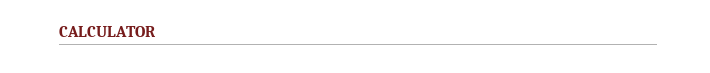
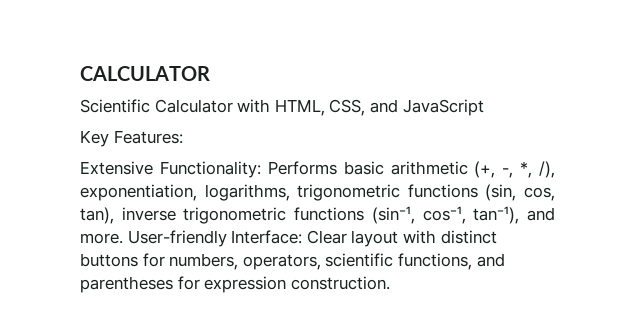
+ Scientific Calculator with HTML, CSS, and JavaScript
+ Key Features:
+ Extensive Functionality: Performs basic arithmetic (+, -, *, /), exponentiation, logarithms, trigonometric functions (sin, cos, tan), inverse trigonometric functions (sin⁻¹, cos⁻¹, tan⁻¹), and more. User-friendly Interface: Clear layout with distinct buttons for numbers, operators, scientific functions, and parentheses for expression construction.

